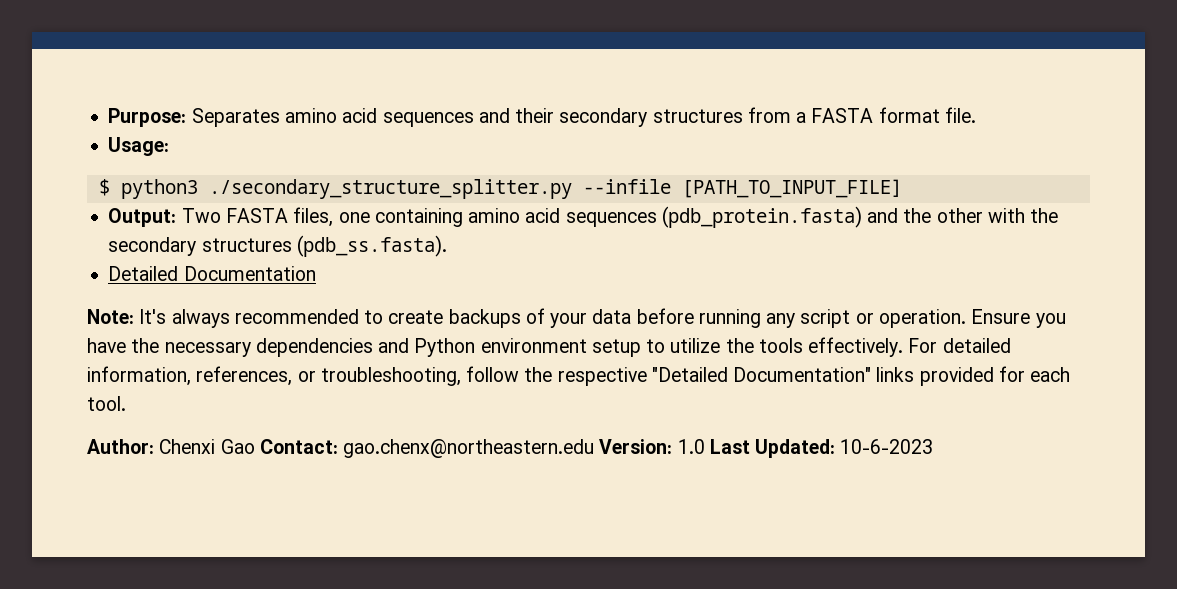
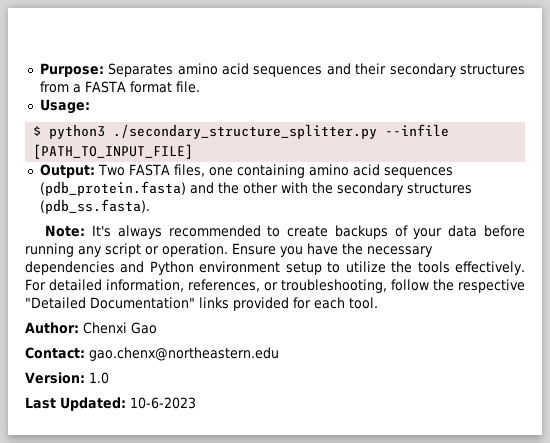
- Detailed Documentation
- Author: Chenxi Gao Contact: gao.chenx@northeastern.edu Version: 1.0 Last Updated: 10-6-2023
+ Author: Chenxi Gao
+ Contact: gao.chenx@northeastern.edu
+ Version: 1.0
+ Last Updated: 10-6-2023

